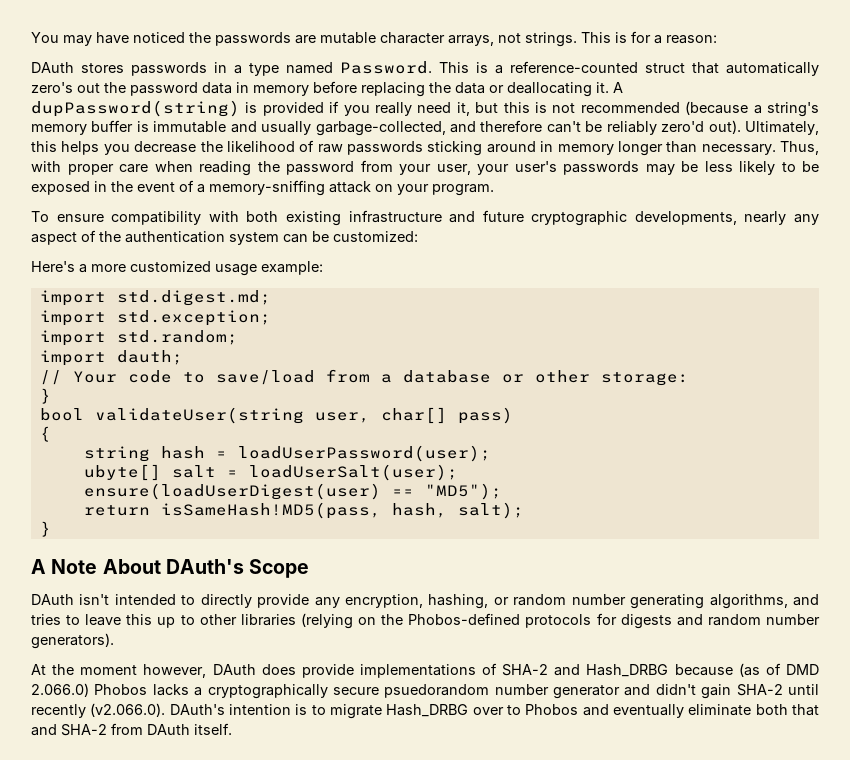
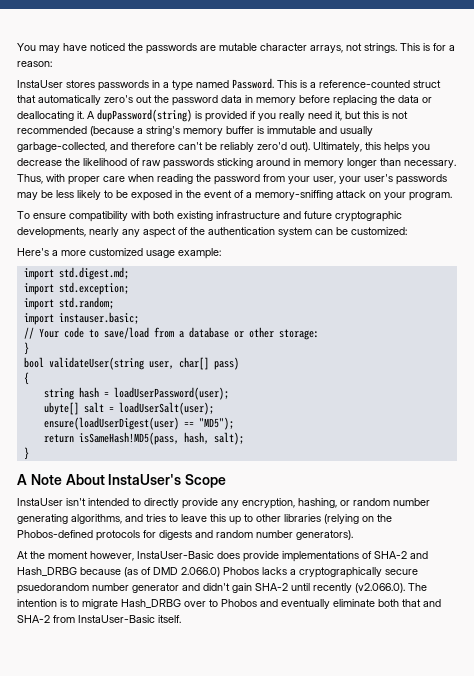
- DAuth stores passwords in a type named Password.
+ InstaUser stores passwords in a type named Password.
- import dauth;
+ import instauser.basic;
- A Note About DAuth's Scope
+ A Note About InstaUser's Scope
- DAuth isn't intended to directly provide any encryption, hashing, or random number generating algorithms, and tries to leave this up to other libraries (relying on the Phobos-defined protocols for digests and random number generators).
+ InstaUser isn't intended to directly provide any encryption, hashing, or random number generating algorithms, and tries to leave this up to other libraries (relying on the Phobos-defined protocols for digests and random number generators).
- At the moment however, DAuth does provide implementations of SHA-2 and Hash_DRBG because (as of DMD 2.066.0) Phobos lacks a cryptographically secure psuedorandom number generator and didn't gain SHA-2 until recently (v2.066.0). DAuth's intention is to migrate Hash_DRBG over to Phobos and eventually eliminate both that and SHA-2 from DAuth itself.
+ At the moment however, InstaUser-Basic does provide implementations of SHA-2 and Hash_DRBG because (as of DMD 2.066.0) Phobos lacks a cryptographically secure psuedorandom number generator and didn't gain SHA-2 until recently (v2.066.0). The intention is to migrate Hash_DRBG over to Phobos and eventually eliminate both that and SHA-2 from InstaUser-Basic itself.

